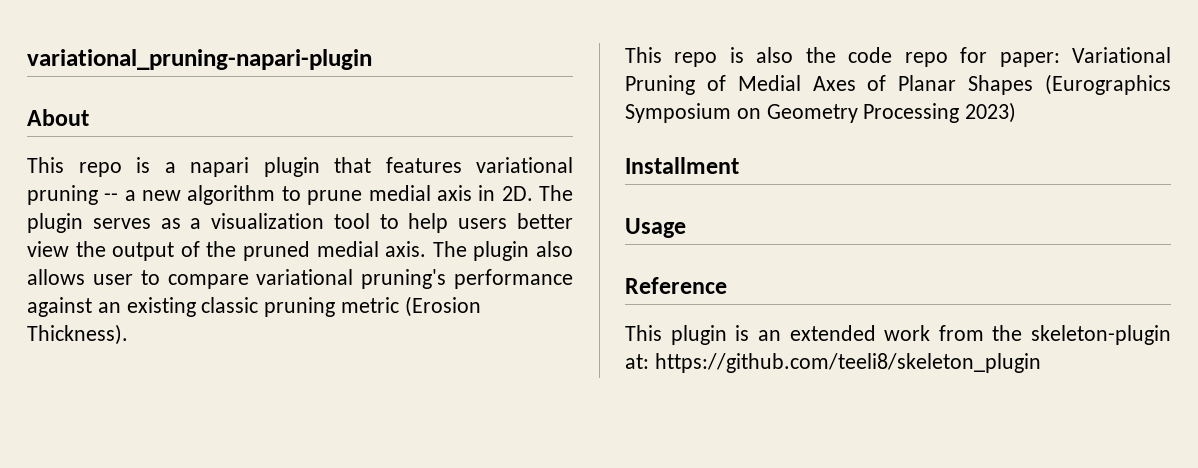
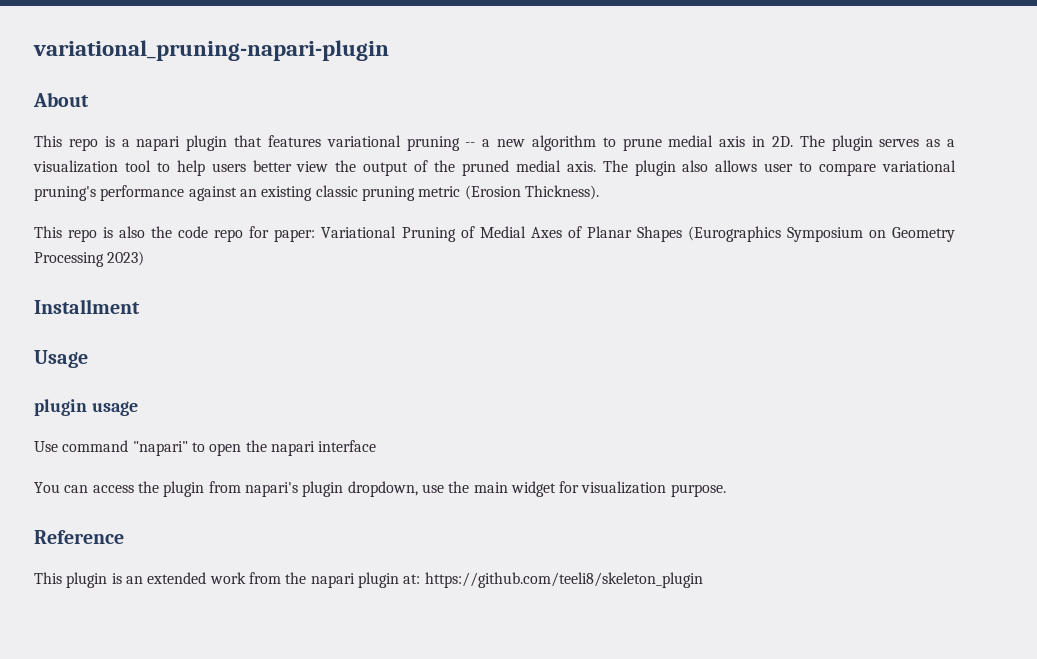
+ plugin usage
+ Use command "napari" to open the napari interface
+ You can access the plugin from napari's plugin dropdown, use the main widget for visualization purpose.
- This plugin is an extended work from the skeleton-plugin at: https://github.com/teeli8/skeleton_plugin
+ This plugin is an extended work from the napari plugin at: https://github.com/teeli8/skeleton_plugin

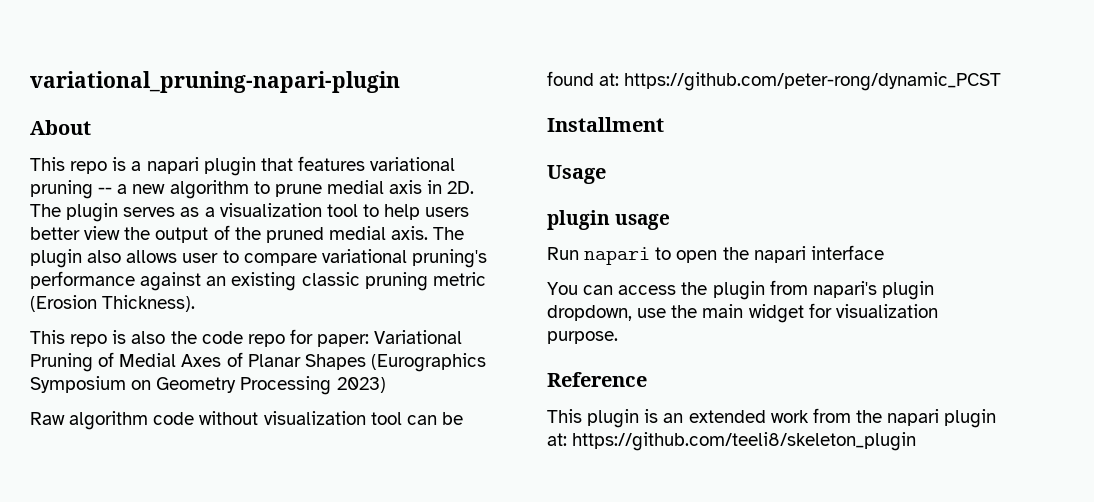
+ Raw algorithm code without visualization tool can be found at: https://github.com/peter-rong/dynamic_PCST
- Use command "napari" to open the napari interface
+ Run napari to open the napari interface

